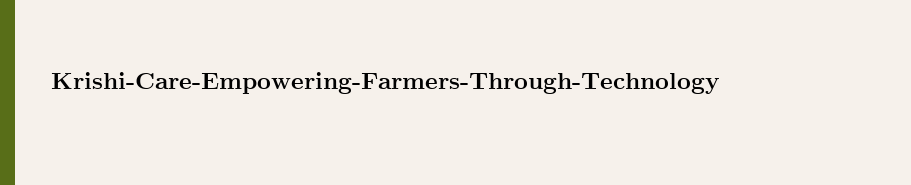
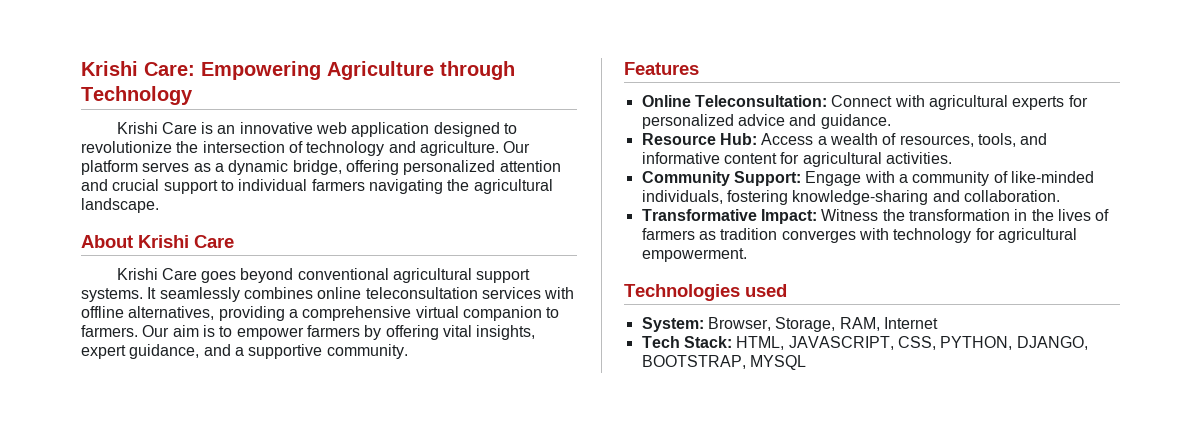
- Krishi-Care-Empowering-Farmers-Through-Technology
+ Krishi Care: Empowering Agriculture through Technology
+ Krishi Care is an innovative web application designed to revolutionize the intersection of technology and agriculture. Our platform serves as a dynamic bridge, offering personalized attention and crucial support to individual farmers navigating the agricultural landscape.
+ About Krishi Care
+ Krishi Care goes beyond conventional agricultural support systems. It seamlessly combines online teleconsultation services with offline alternatives, providing a comprehensive virtual companion to farmers. Our aim is to empower farmers by offering vital insights, expert guidance, and a supportive community.
+ Features
+ Online Teleconsultation: Connect with agricultural experts for personalized advice and guidance.
+ Resource Hub: Access a wealth of resources, tools, and informative content for agricultural activities.
+ Community Support: Engage with a community of like-minded individuals, fostering knowledge-sharing and collaboration.
+ Transformative Impact: Witness the transformation in the lives of farmers as tradition converges with technology for agricultural empowerment.
+ Technologies used
+ System: Browser, Storage, RAM, Internet
+ Tech Stack: HTML, JAVASCRIPT, CSS, PYTHON, DJANGO, BOOTSTRAP, MYSQL

